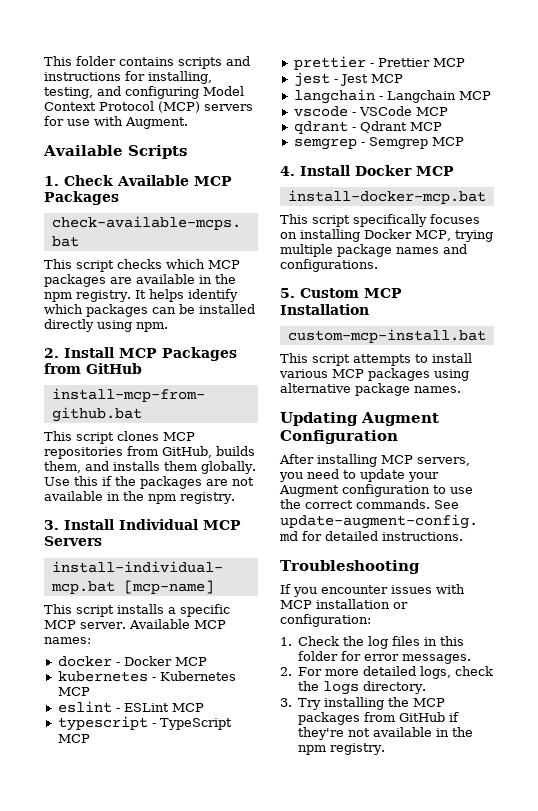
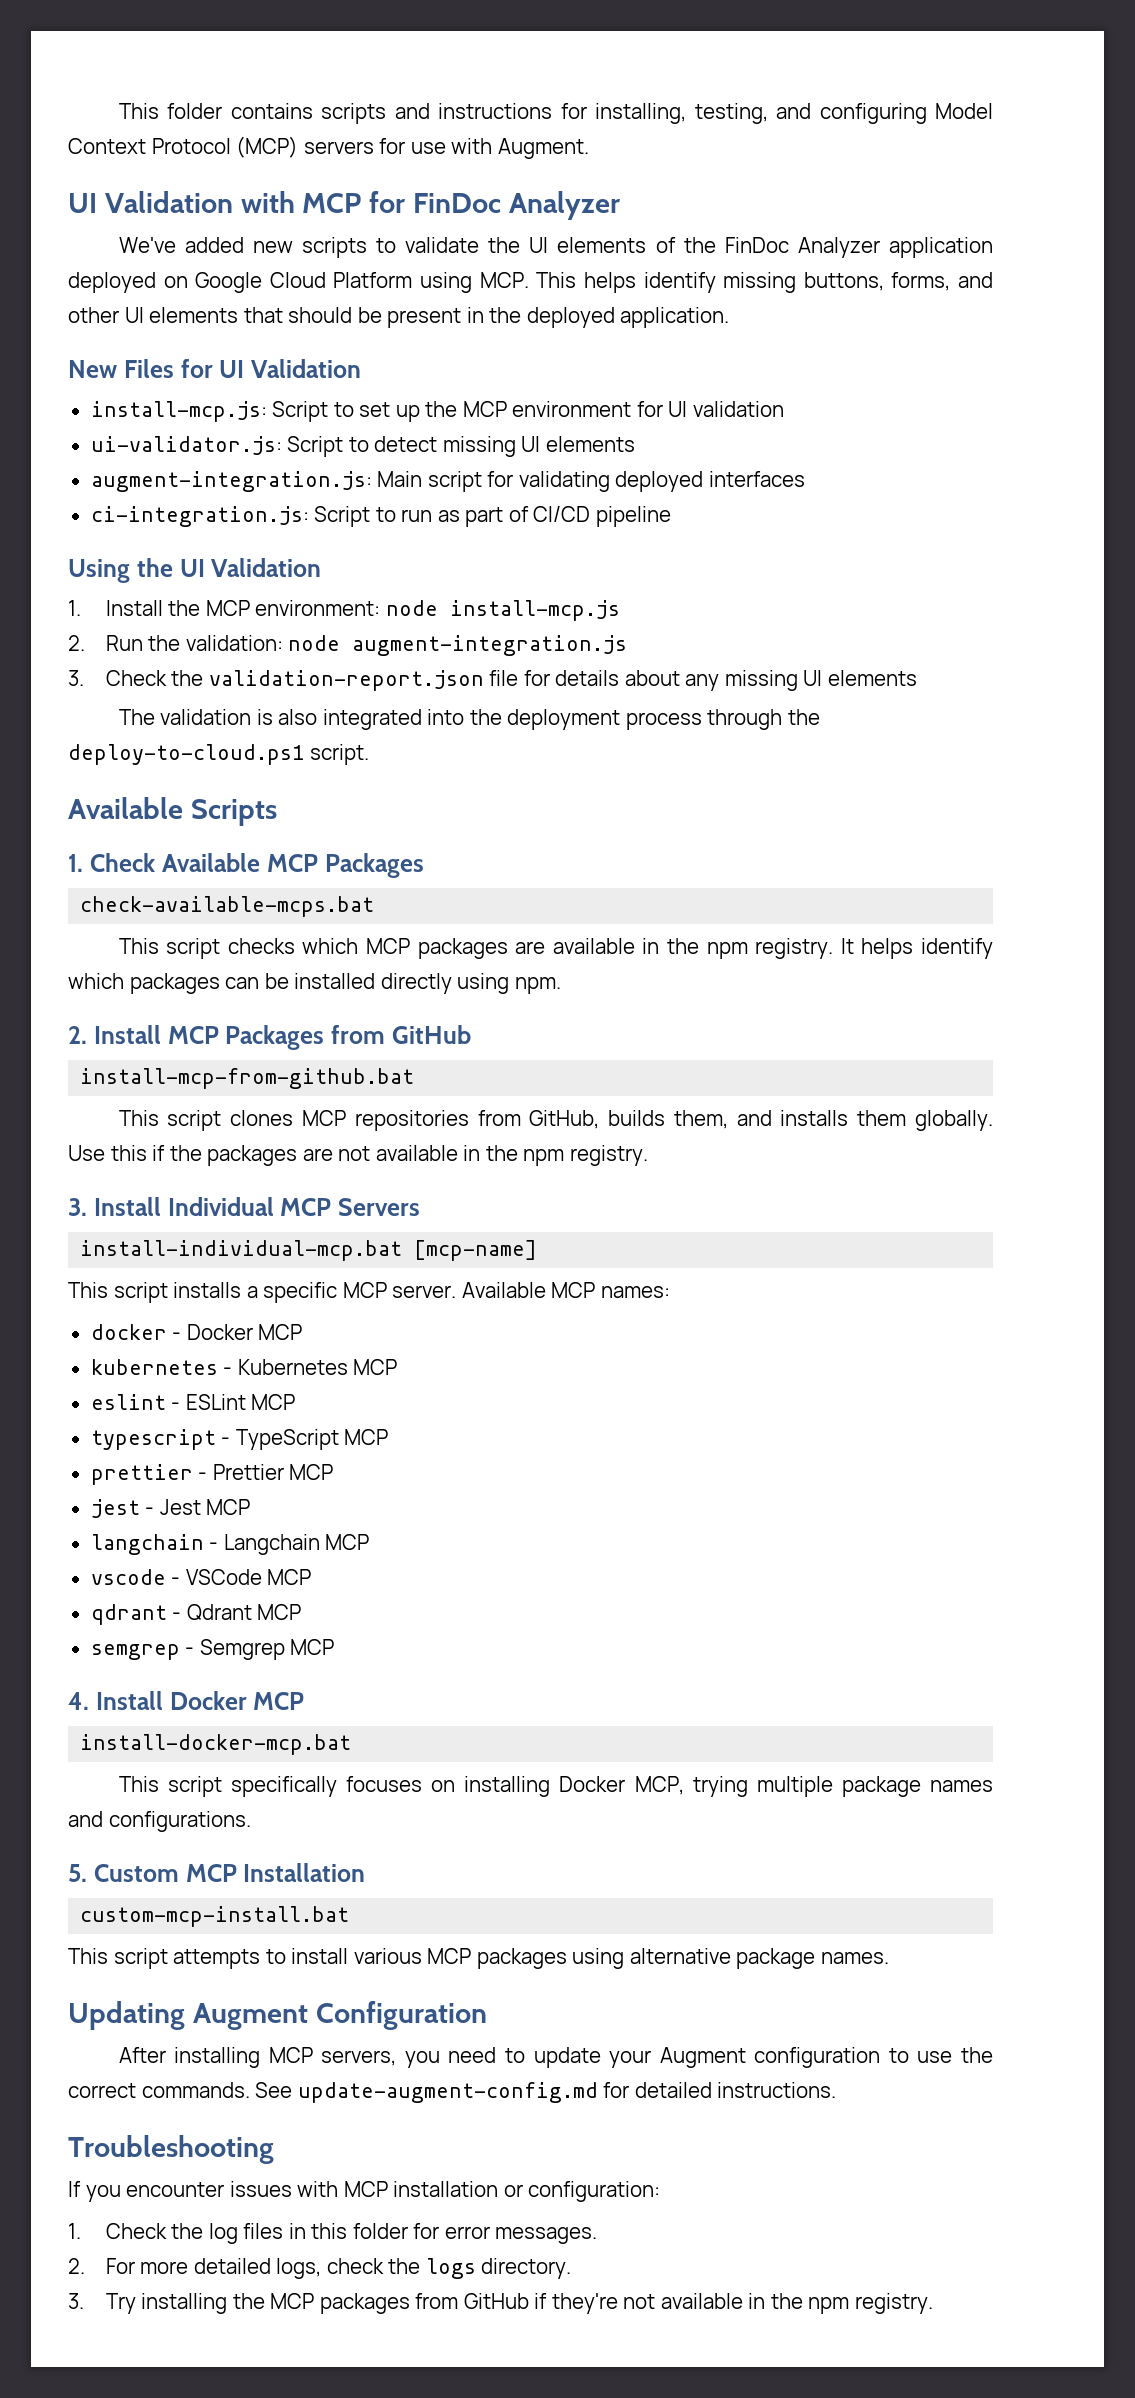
+ UI Validation with MCP for FinDoc Analyzer
+ We've added new scripts to validate the UI elements of the FinDoc Analyzer application deployed on Google Cloud Platform using MCP. This helps identify missing buttons, forms, and other UI elements that should be present in the deployed application.
+ New Files for UI Validation
+ install-mcp.js: Script to set up the MCP environment for UI validation
+ ui-validator.js: Script to detect missing UI elements
+ augment-integration.js: Main script for validating deployed interfaces
+ ci-integration.js: Script to run as part of CI/CD pipeline
+ Using the UI Validation
+ 1. Install the MCP environment: node install-mcp.js
+ 2. Run the validation: node augment-integration.js
+ 3. Check the validation-report.json file for details about any missing UI elements
+ The validation is also integrated into the deployment process through the deploy-to-cloud.ps1 script.

